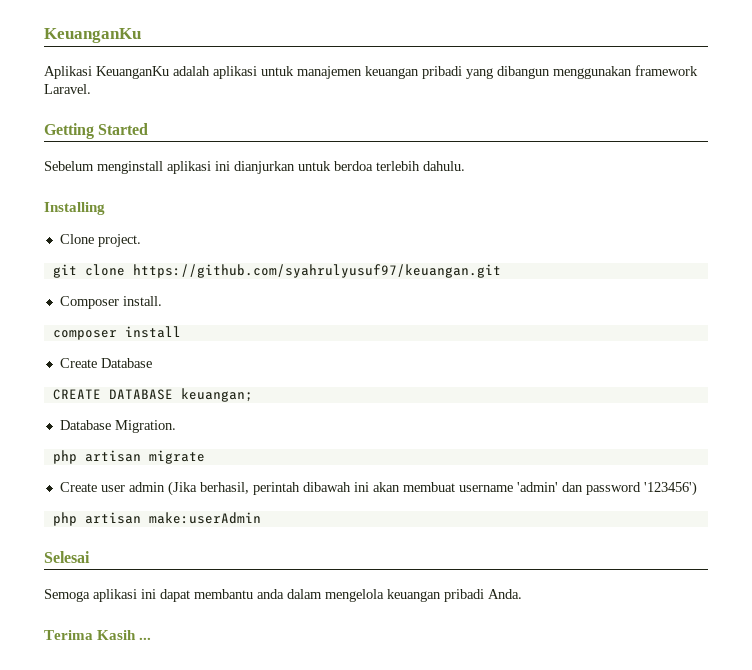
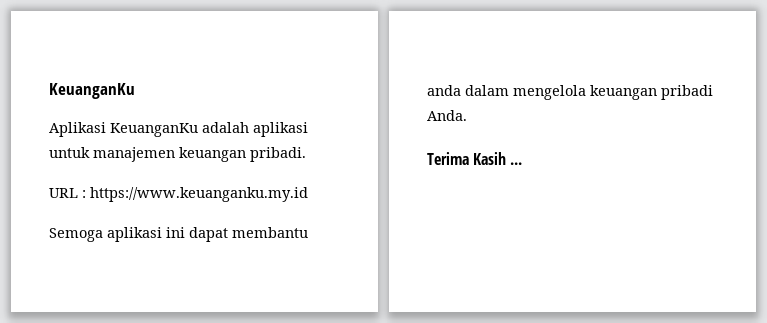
- Aplikasi KeuanganKu adalah aplikasi untuk manajemen keuangan pribadi yang dibangun menggunakan framework Laravel.
- Getting Started
- Sebelum menginstall aplikasi ini dianjurkan untuk berdoa terlebih dahulu.
- Installing
- Clone project.
- git clone https://github.com/syahrulyusuf97/keuangan.git
- Composer install.
- composer install
- Create Database
- CREATE DATABASE keuangan;
- Database Migration.
- php artisan migrate
- Create user admin (Jika berhasil, perintah dibawah ini akan membuat username 'admin' dan password '123456')
- php artisan make:userAdmin
- Selesai
+ Aplikasi KeuanganKu adalah aplikasi untuk manajemen keuangan pribadi.
+ URL : https://www.keuanganku.my.id

